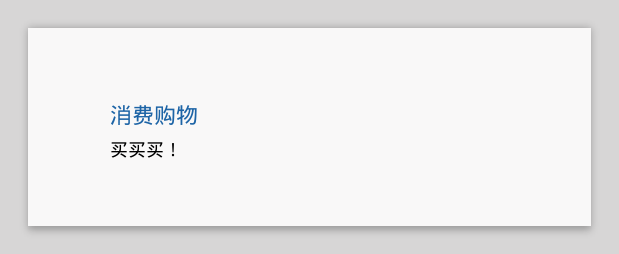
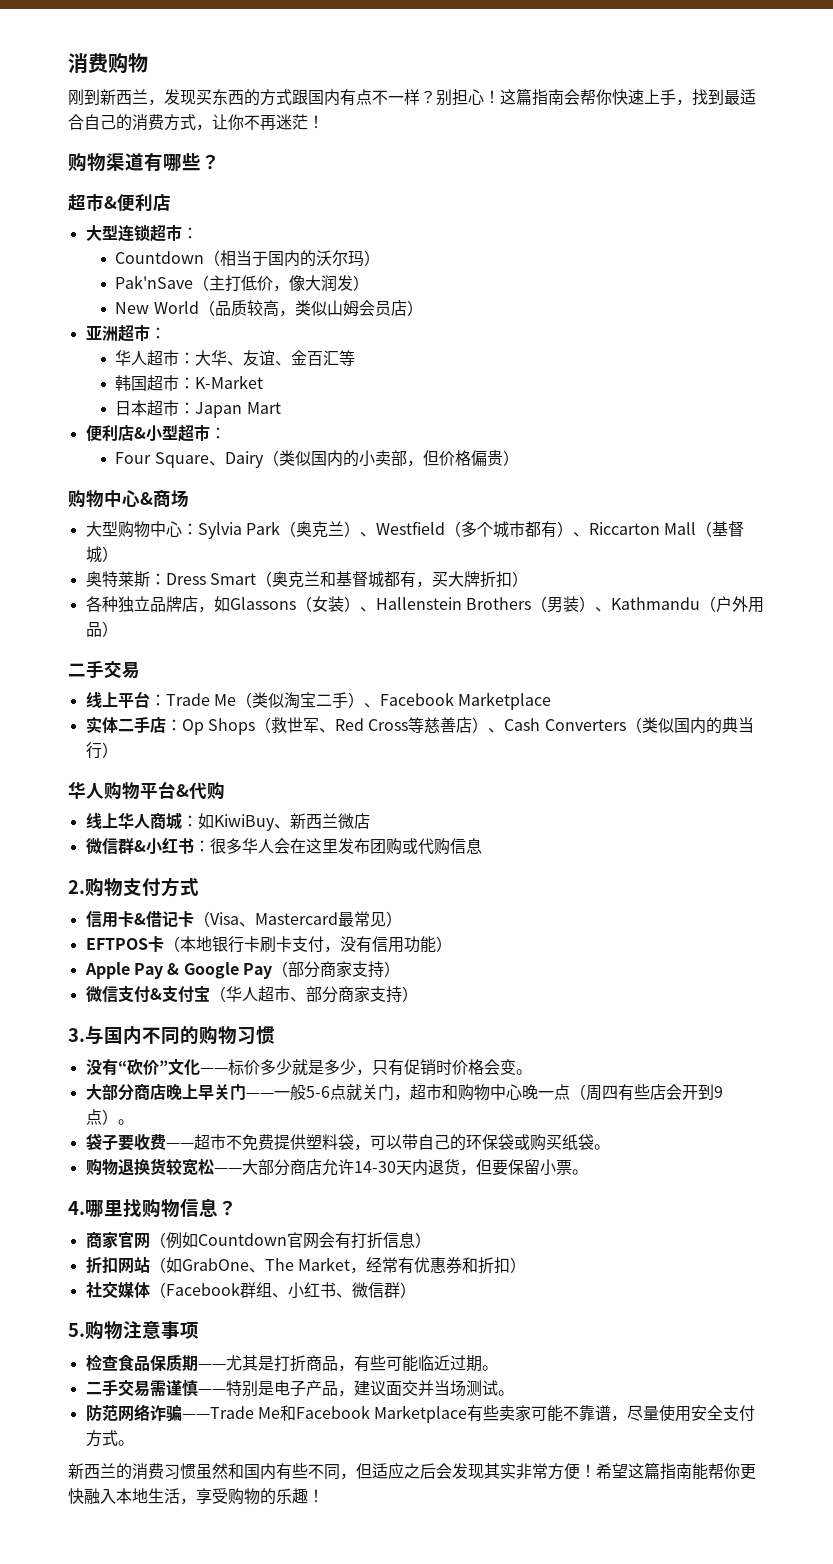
- 买买买！
+ 刚到新西兰，发现买东西的方式跟国内有点不一样？别担心！这篇指南会帮你快速上手，找到最适合自己的消费方式，让你不再迷茫！
+ 购物渠道有哪些？
+ 超市&便利店
+ 大型连锁超市：
+ Countdown（相当于国内的沃尔玛）
+ Pak'nSave（主打低价，像大润发）
+ New World（品质较高，类似山姆会员店）
+ 亚洲超市：
+ 华人超市：大华、友谊、金百汇等
+ 韩国超市：K-Market
+ 日本超市：Japan Mart
+ 便利店&小型超市：
+ Four Square、Dairy（类似国内的小卖部，但价格偏贵）
+ 购物中心&商场
+ 大型购物中心：Sylvia Park（奥克兰）、Westfield（多个城市都有）、Riccarton Mall（基督城）
+ 奥特莱斯：Dress Smart（奥克兰和基督城都有，买大牌折扣）
+ 各种独立品牌店，如Glassons（女装）、Hallenstein Brothers（男装）、Kathmandu（户外用品）
+ 二手交易
+ 线上平台：Trade Me（类似淘宝二手）、Facebook Marketplace
+ 实体二手店：Op Shops（救世军、Red Cross等慈善店）、Cash Converters（类似国内的典当行）
+ 华人购物平台&代购
+ 线上华人商城：如KiwiBuy、新西兰微店
+ 微信群&小红书：很多华人会在这里发布团购或代购信息
+ 2.购物支付方式
+ 信用卡&借记卡（Visa、Mastercard最常见）
+ EFTPOS卡（本地银行卡刷卡支付，没有信用功能）
+ Apple Pay & Google Pay（部分商家支持）
+ 微信支付&支付宝（华人超市、部分商家支持）
+ 3.与国内不同的购物习惯
+ 没有“砍价”文化——标价多少就是多少，只有促销时价格会变。
+ 大部分商店晚上早关门——一般5-6点就关门，超市和购物中心晚一点（周四有些店会开到9点）。
+ 袋子要收费——超市不免费提供塑料袋，可以带自己的环保袋或购买纸袋。
+ 购物退换货较宽松——大部分商店允许14-30天内退货，但要保留小票。
+ 4.哪里找购物信息？
+ 商家官网（例如Countdown官网会有打折信息）
+ 折扣网站（如GrabOne、The Market，经常有优惠券和折扣）
+ 社交媒体（Facebook群组、小红书、微信群）
+ 5.购物注意事项
+ 检查食品保质期——尤其是打折商品，有些可能临近过期。
+ 二手交易需谨慎——特别是电子产品，建议面交并当场测试。
+ 防范网络诈骗——Trade Me和Facebook Marketplace有些卖家可能不靠谱，尽量使用安全支付方式。
+ 新西兰的消费习惯虽然和国内有些不同，但适应之后会发现其实非常方便！希望这篇指南能帮你更快融入本地生活，享受购物的乐趣！

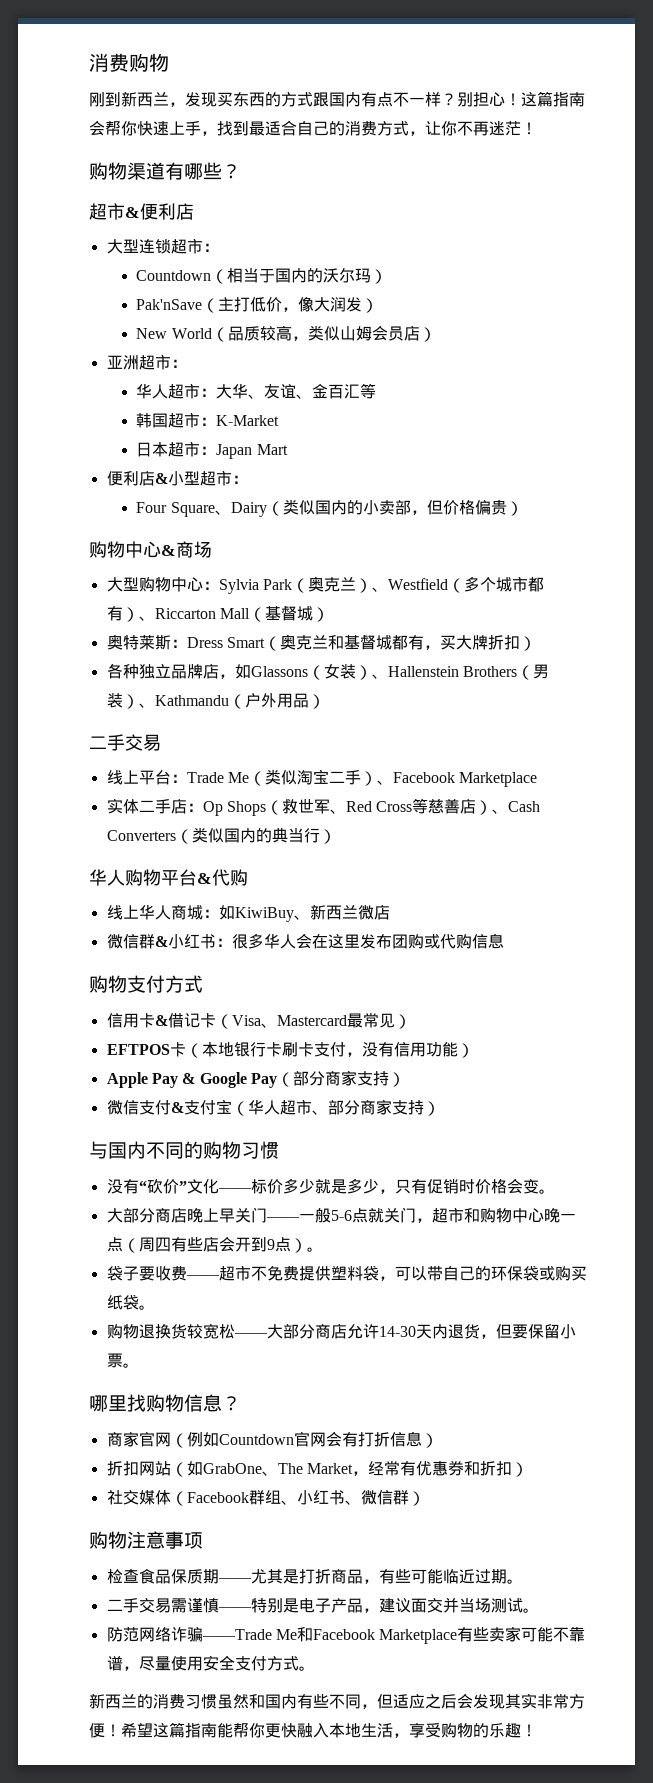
- 2.购物支付方式
+ 购物支付方式
- 3.与国内不同的购物习惯
+ 与国内不同的购物习惯
- 4.哪里找购物信息？
+ 哪里找购物信息？
- 5.购物注意事项
+ 购物注意事项

